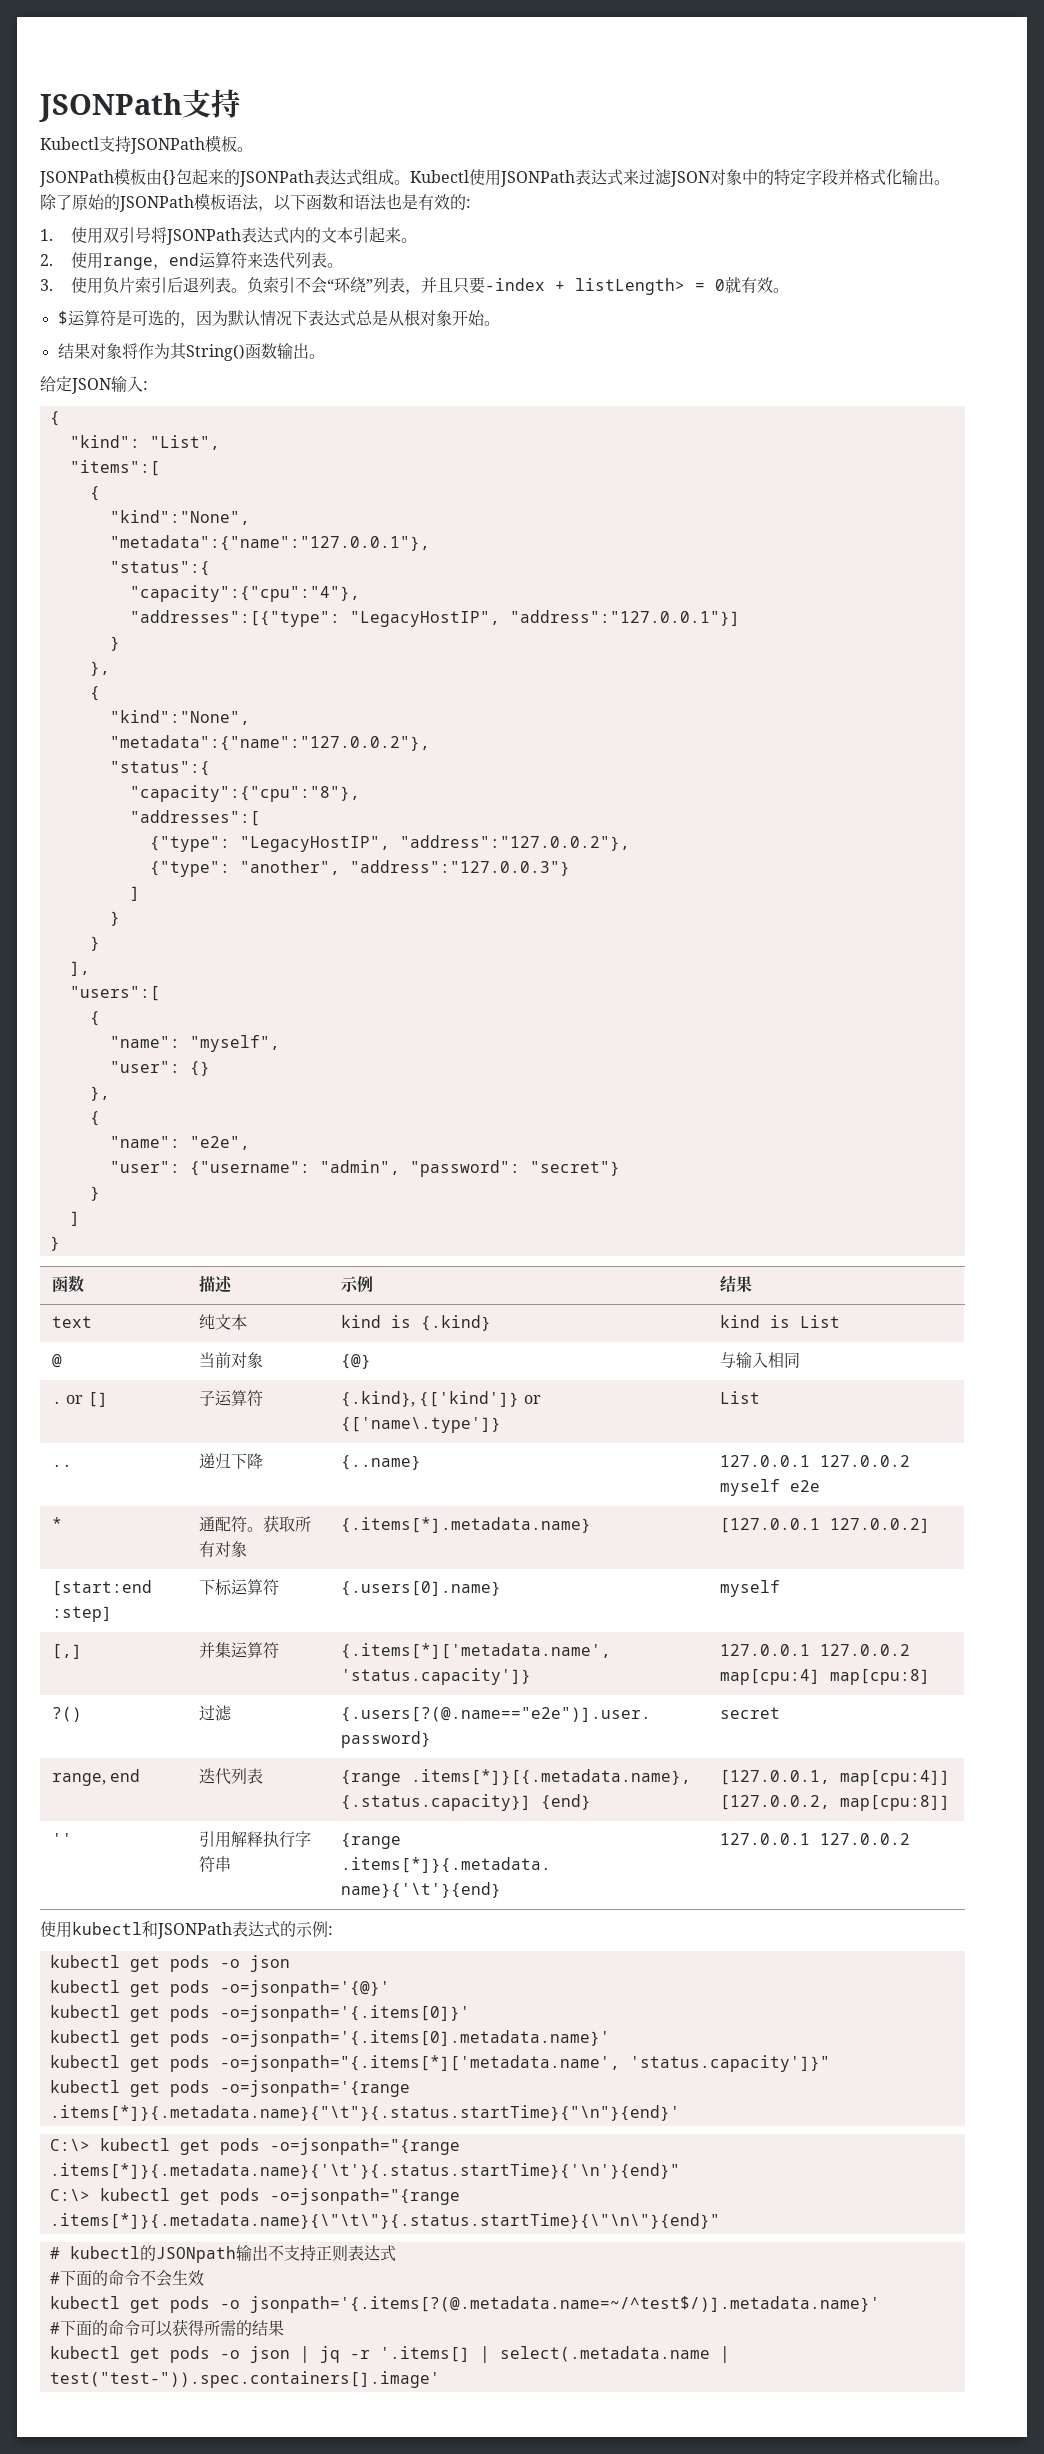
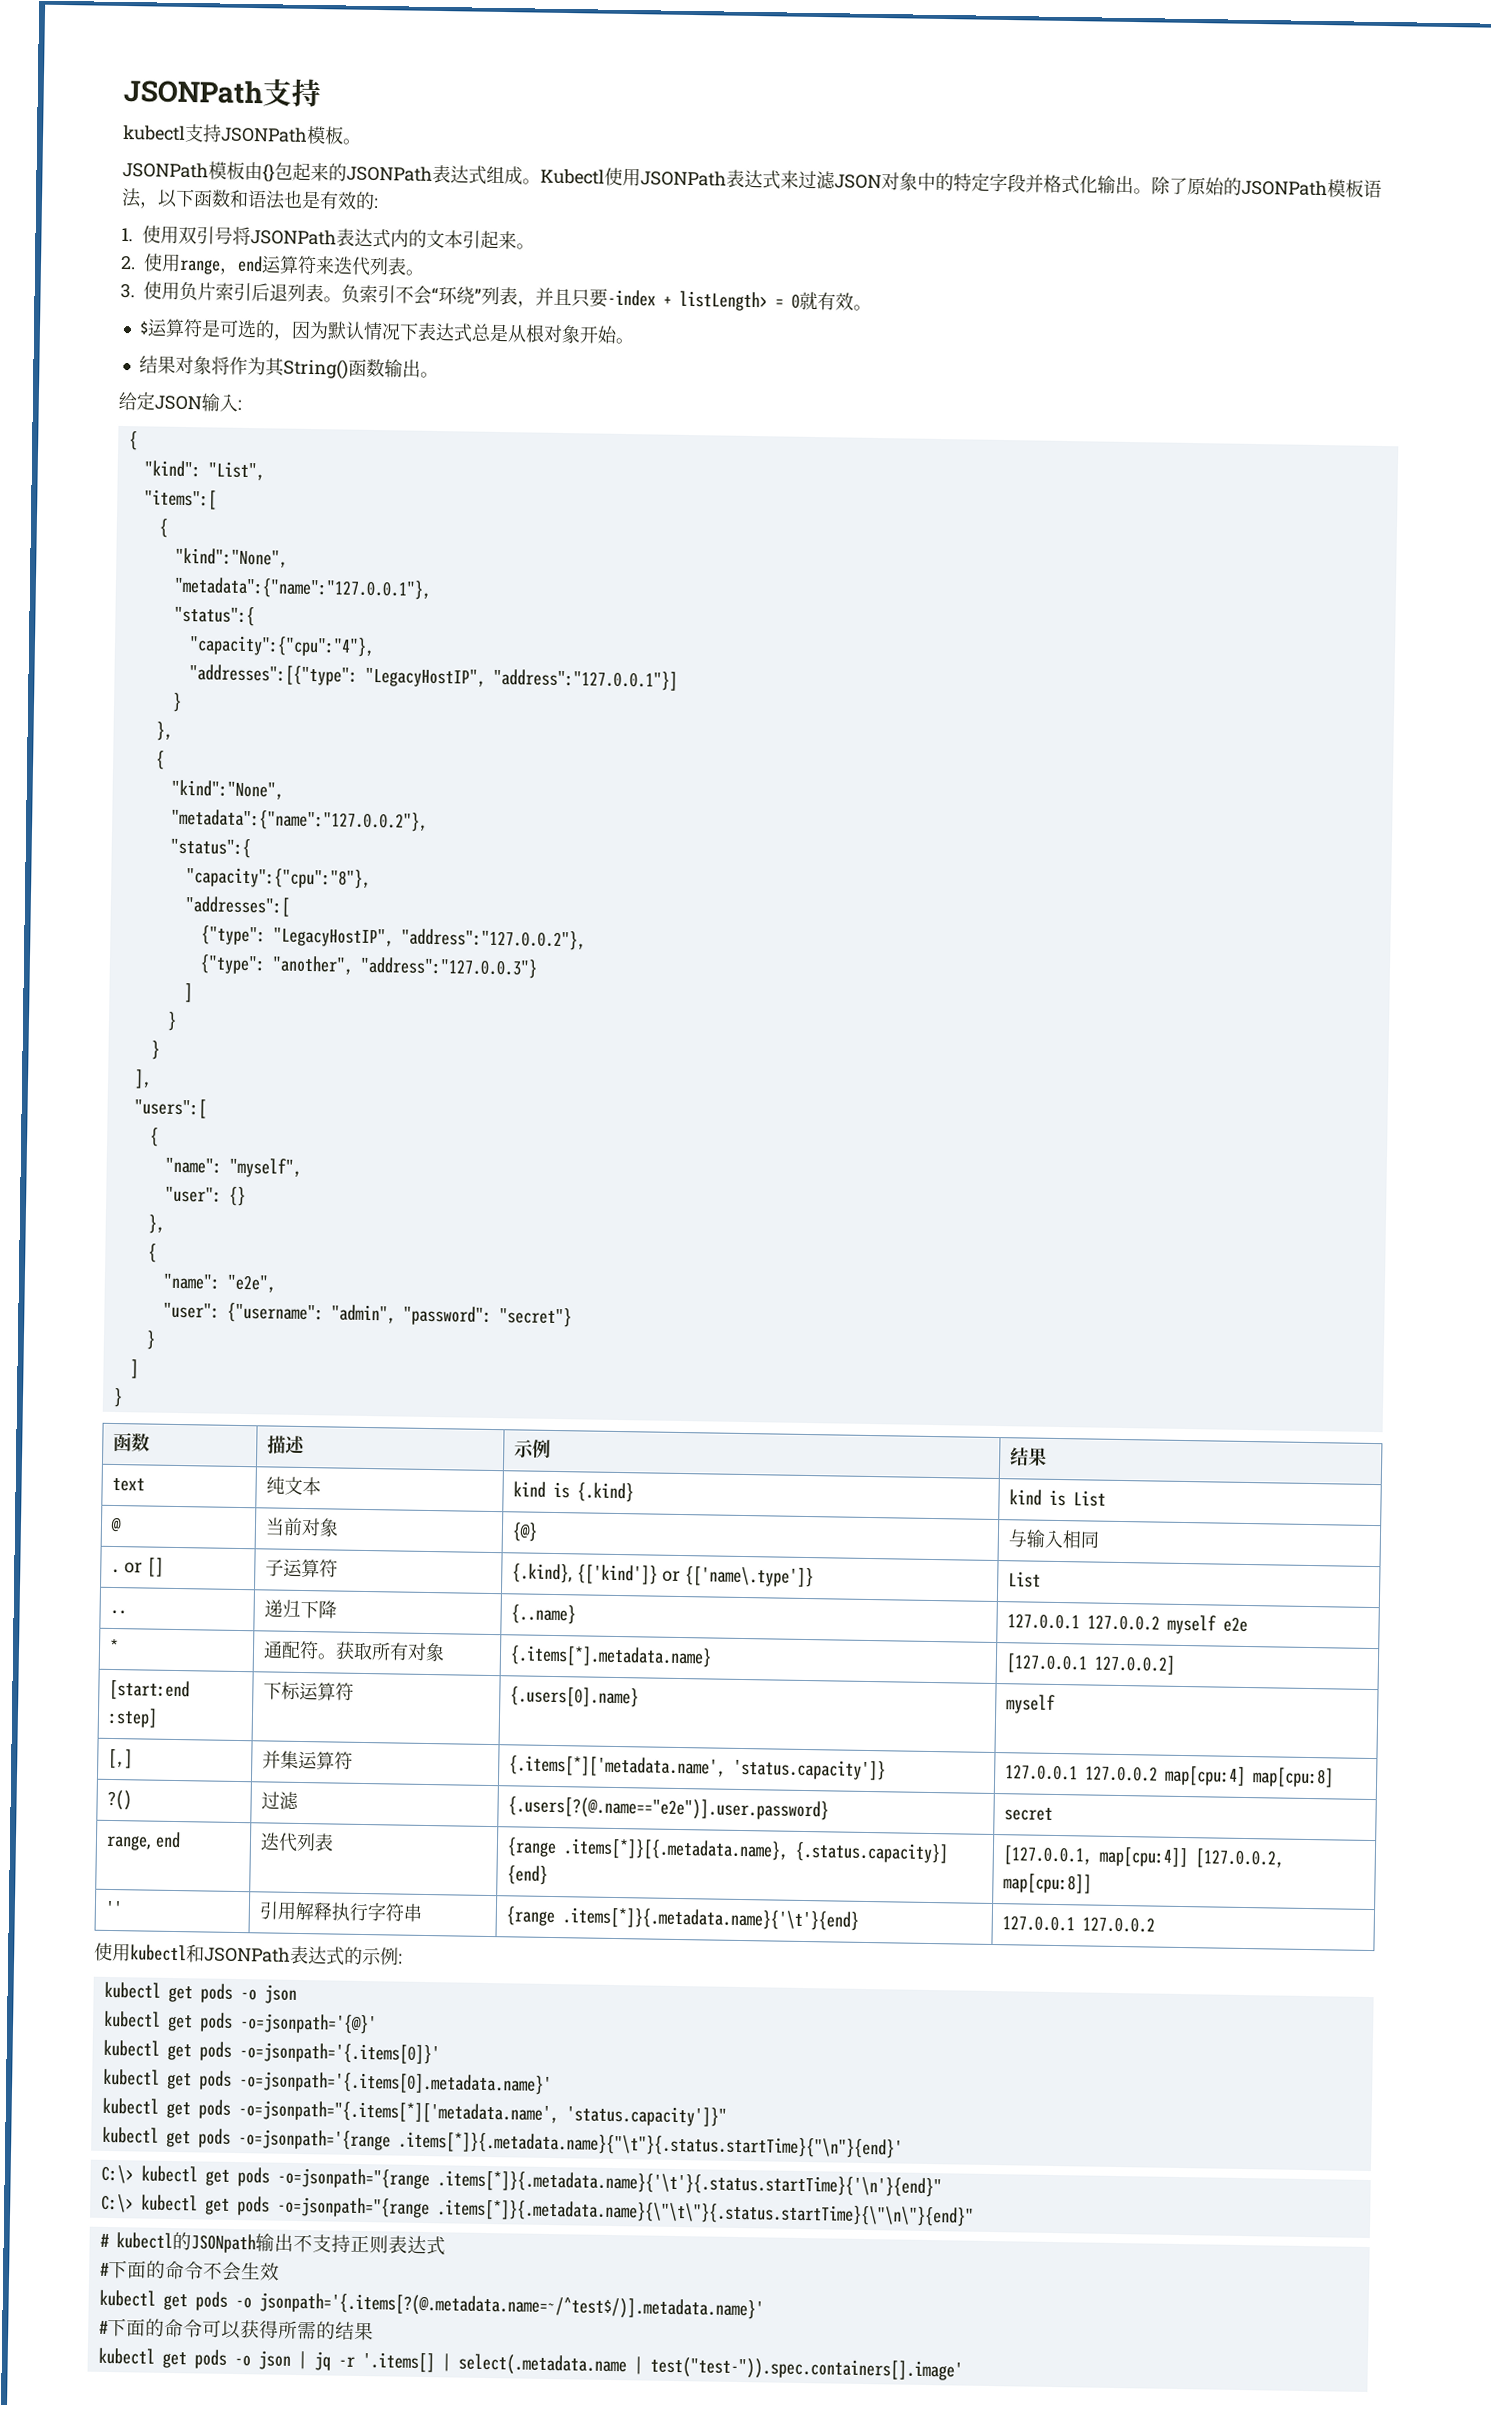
- Kubectl支持JSONPath模板。
+ kubectl支持JSONPath模板。

